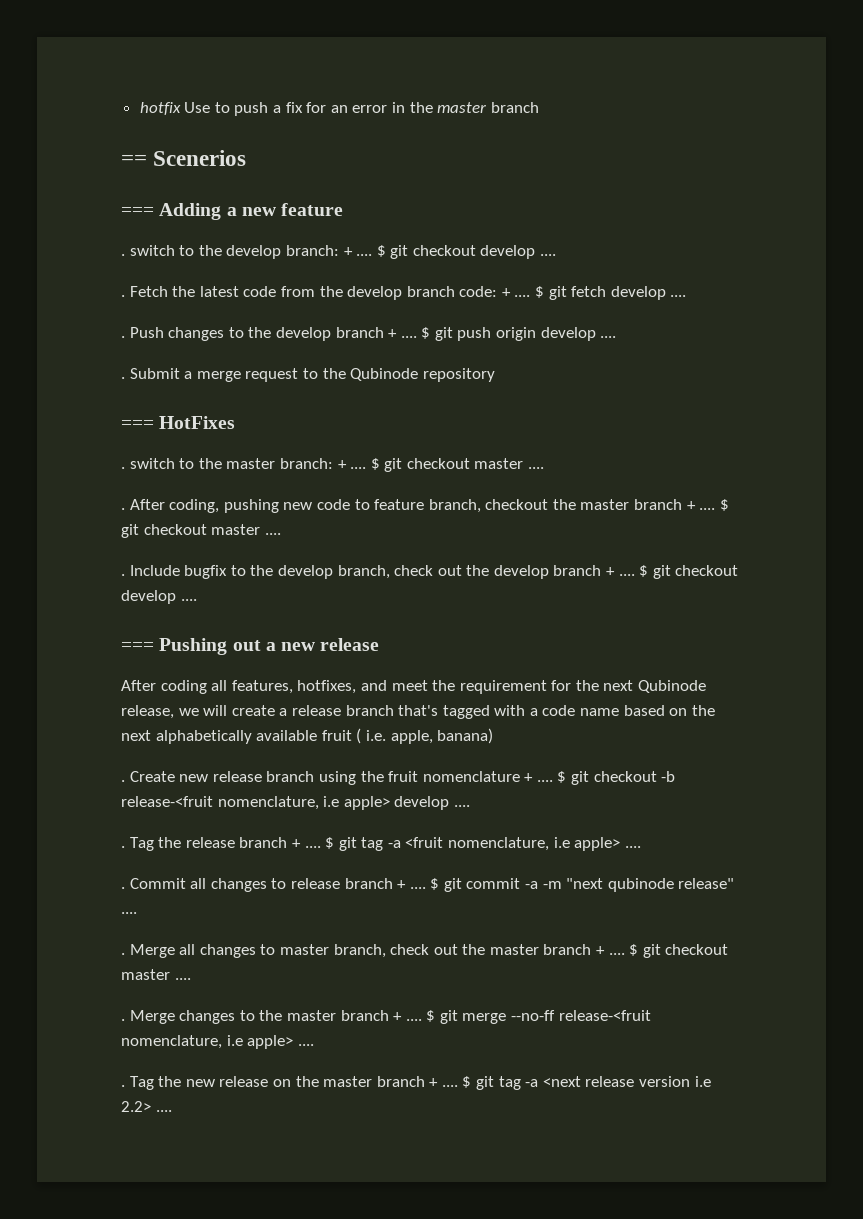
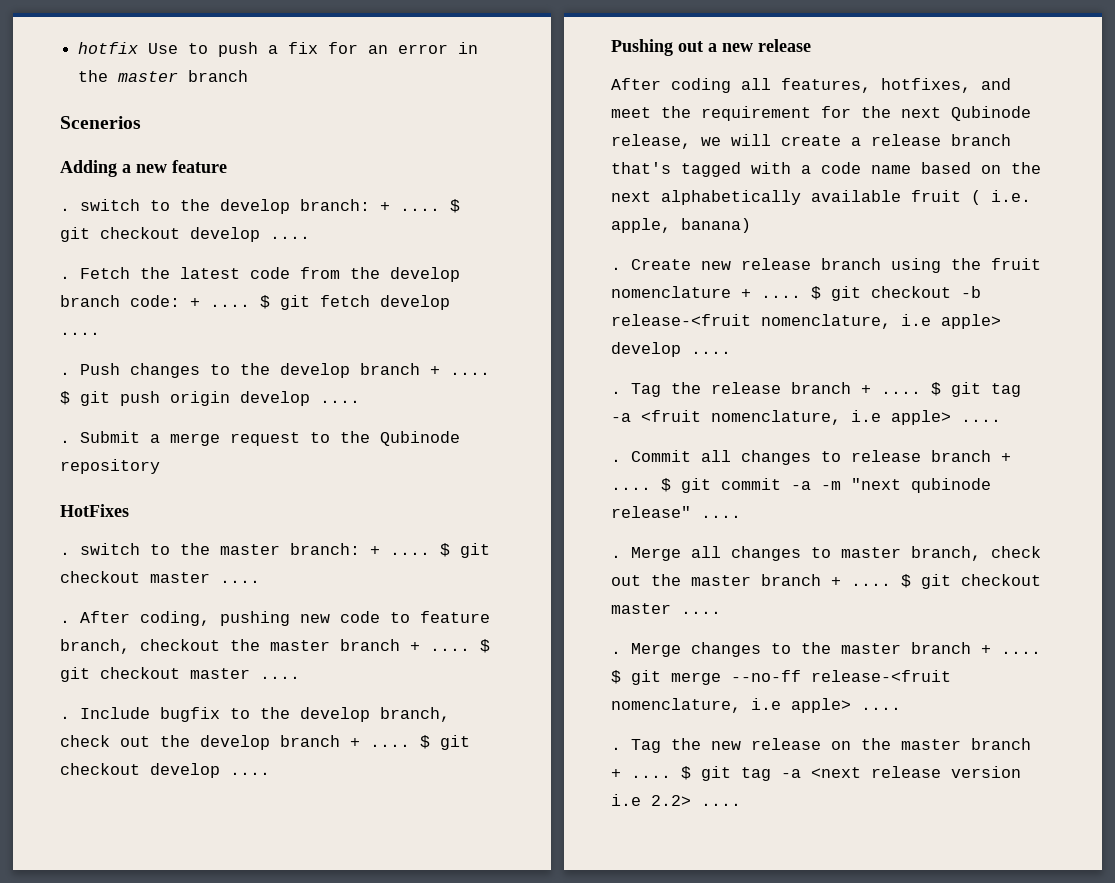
- == Scenerios
+ Scenerios
- === Adding a new feature
+ Adding a new feature
- === HotFixes
+ HotFixes
- === Pushing out a new release
+ Pushing out a new release

